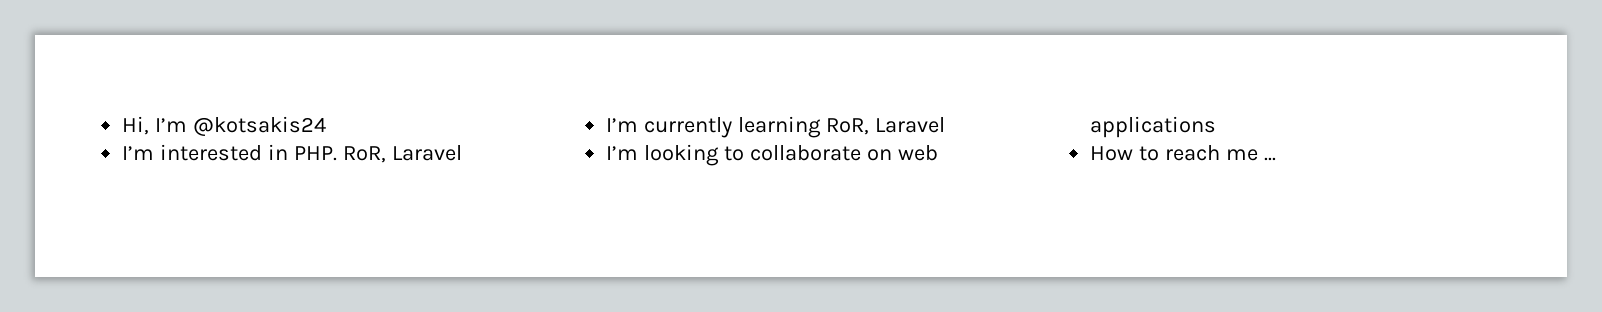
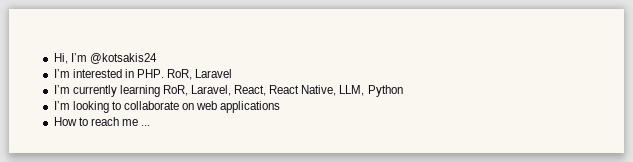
- I’m currently learning RoR, Laravel
+ I’m currently learning RoR, Laravel, React, React Native, LLM, Python

